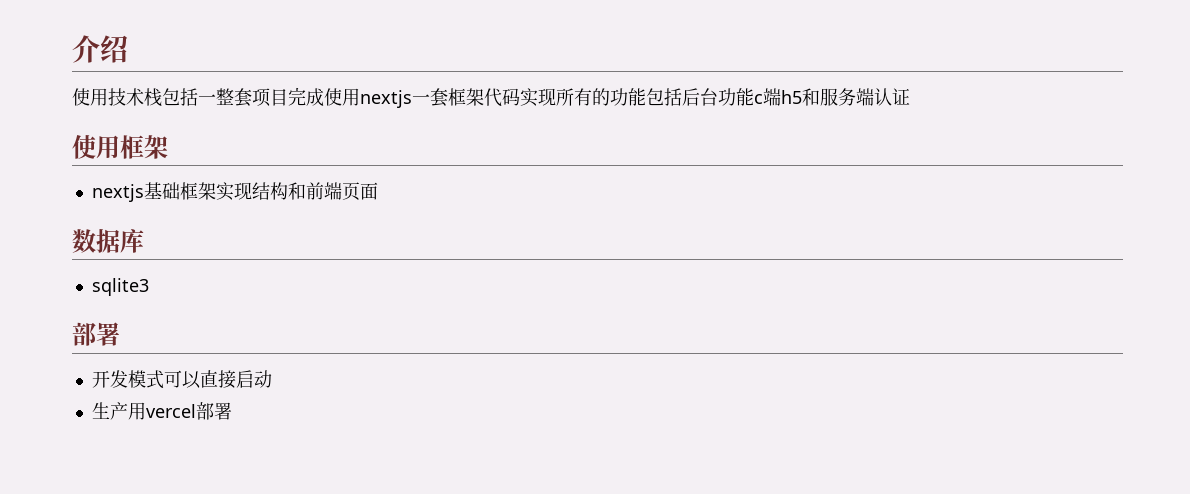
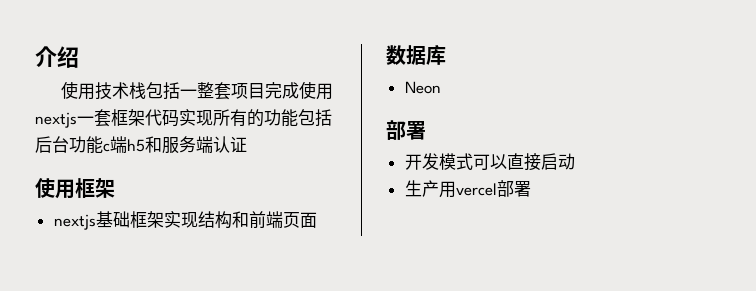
- sqlite3
+ Neon

